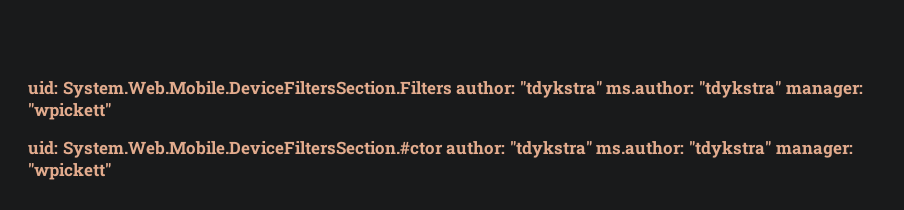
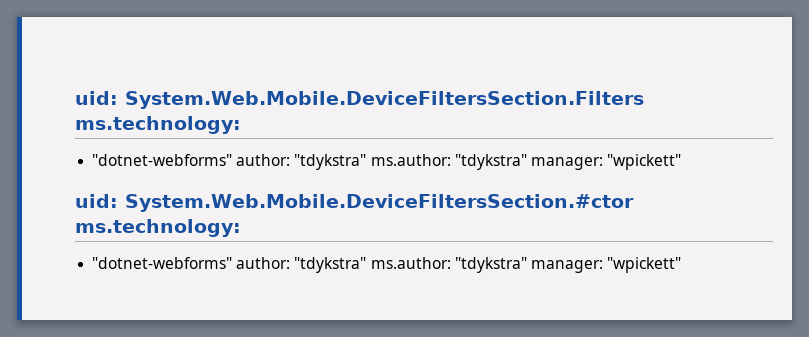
- uid: System.Web.Mobile.DeviceFiltersSection.Filters author: "tdykstra" ms.author: "tdykstra" manager: "wpickett"
+ uid: System.Web.Mobile.DeviceFiltersSection.Filters ms.technology:
+ "dotnet-webforms" author: "tdykstra" ms.author: "tdykstra" manager: "wpickett"
- uid: System.Web.Mobile.DeviceFiltersSection.#ctor author: "tdykstra" ms.author: "tdykstra" manager: "wpickett"
+ uid: System.Web.Mobile.DeviceFiltersSection.#ctor ms.technology:
+ "dotnet-webforms" author: "tdykstra" ms.author: "tdykstra" manager: "wpickett"

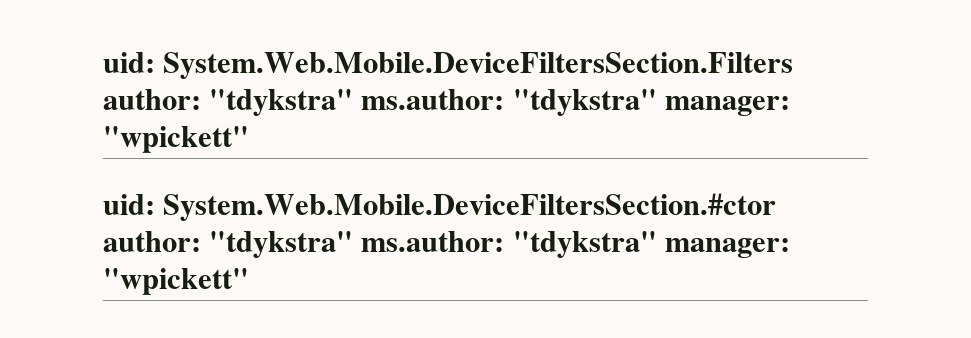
- uid: System.Web.Mobile.DeviceFiltersSection.Filters ms.technology:
- "dotnet-webforms" author: "tdykstra" ms.author: "tdykstra" manager: "wpickett"
+ uid: System.Web.Mobile.DeviceFiltersSection.Filters author: "tdykstra" ms.author: "tdykstra" manager: "wpickett"
- uid: System.Web.Mobile.DeviceFiltersSection.#ctor ms.technology:
- "dotnet-webforms" author: "tdykstra" ms.author: "tdykstra" manager: "wpickett"
+ uid: System.Web.Mobile.DeviceFiltersSection.#ctor author: "tdykstra" ms.author: "tdykstra" manager: "wpickett"

